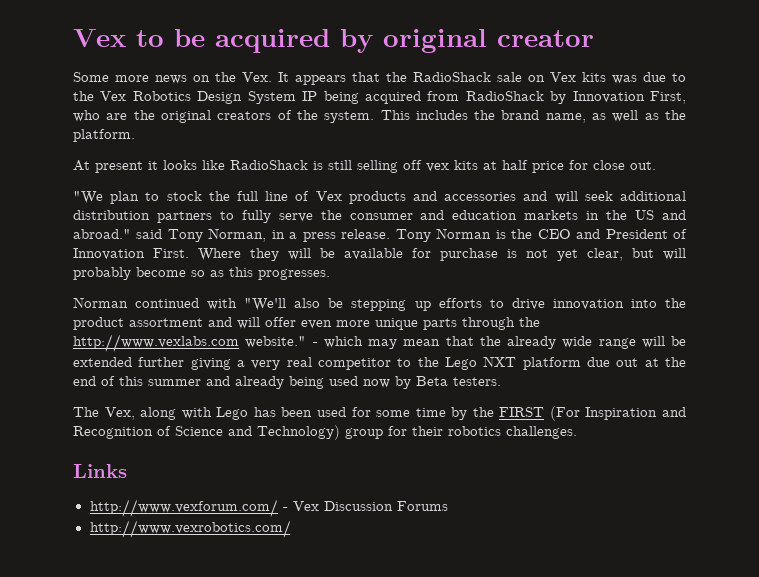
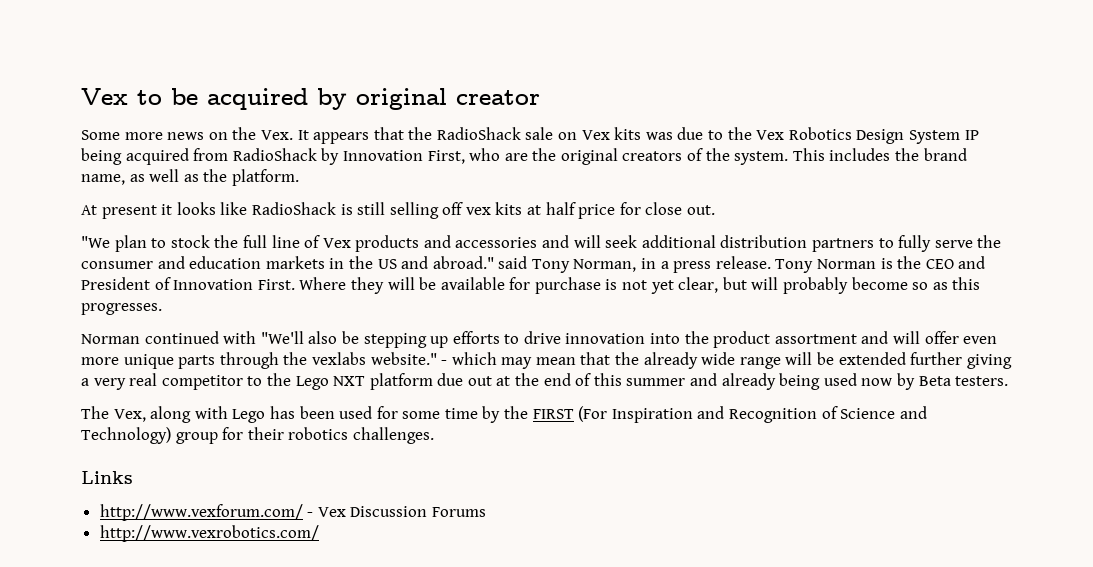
- Norman continued with "We'll also be stepping up efforts to drive innovation into the product assortment and will offer even more unique parts through the http://www.vexlabs.com website."
+ Norman continued with "We'll also be stepping up efforts to drive innovation into the product assortment and will offer even more unique parts through the vexlabs website."

